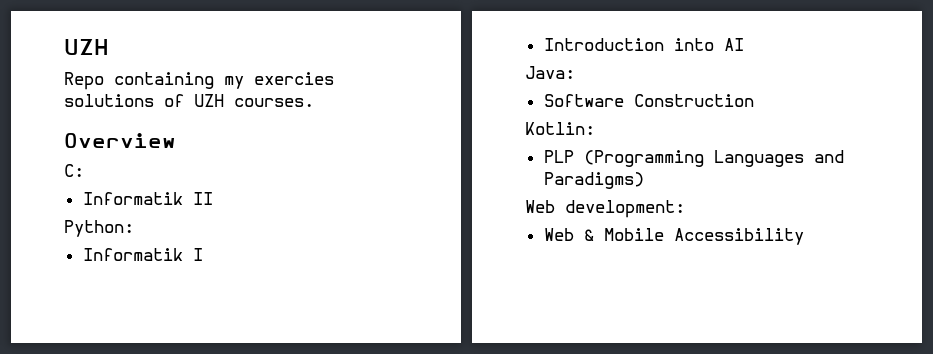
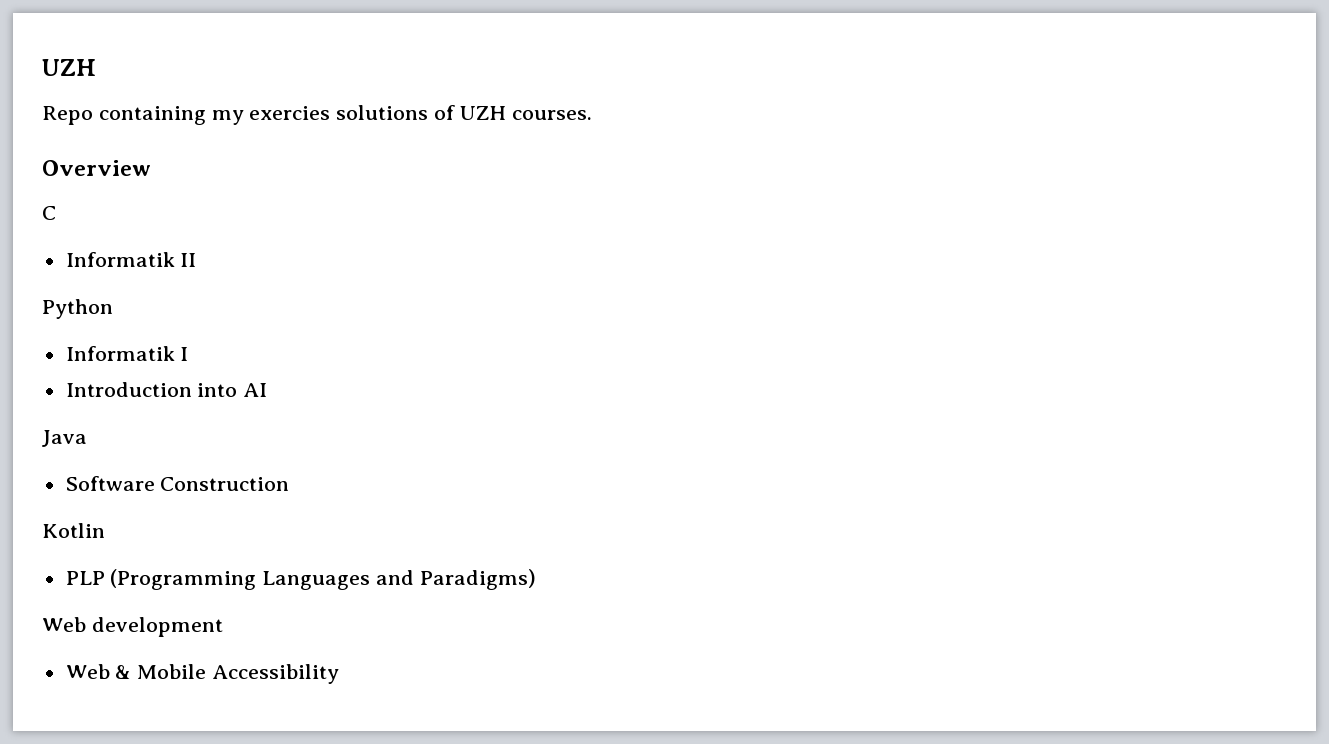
- C:
+ C
- Python:
+ Python
- Java:
+ Java
- Kotlin:
+ Kotlin
- Web development:
+ Web development

